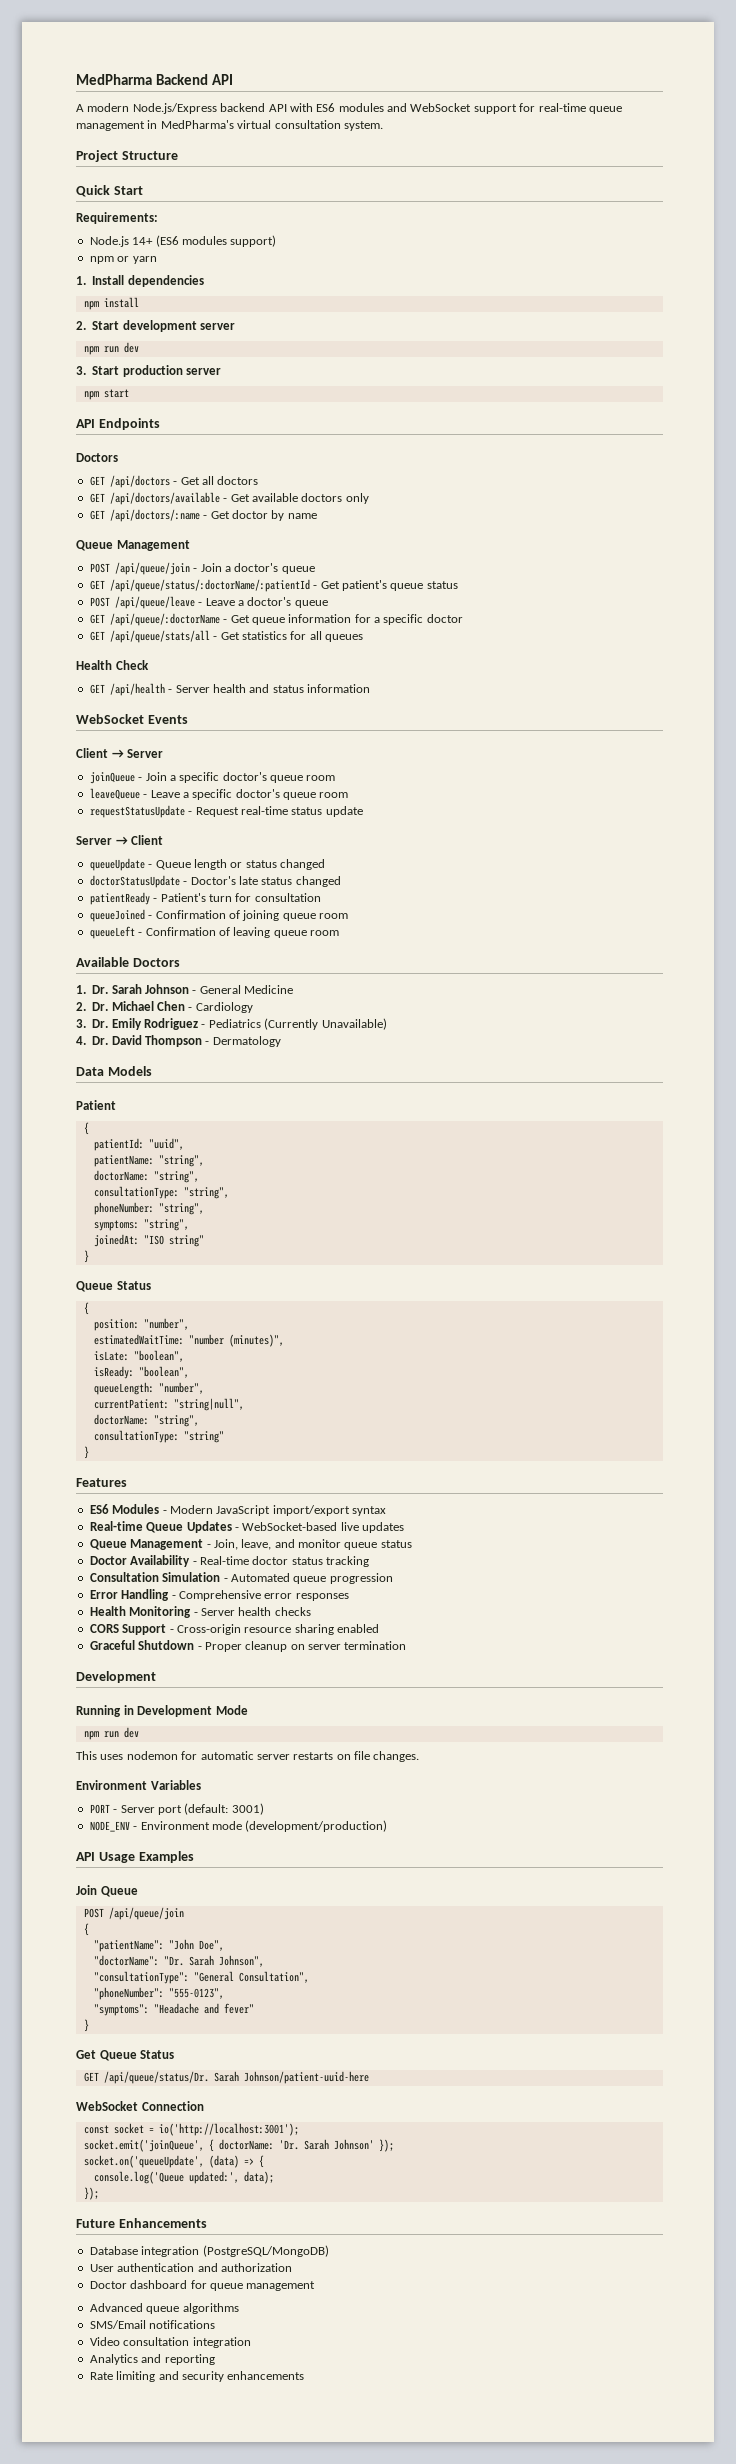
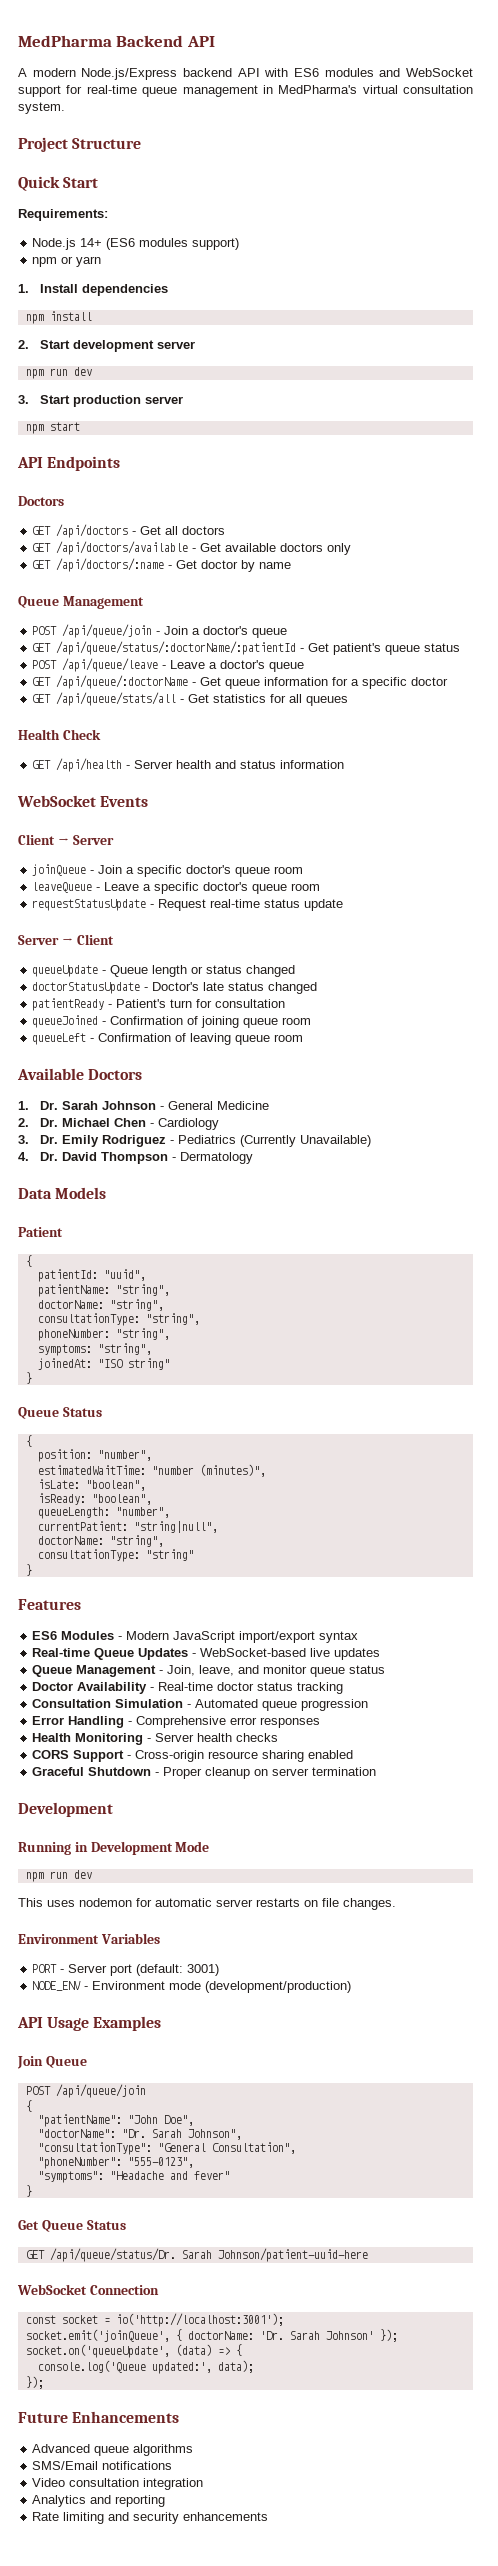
- Database integration (PostgreSQL/MongoDB)
- User authentication and authorization
- Doctor dashboard for queue management

